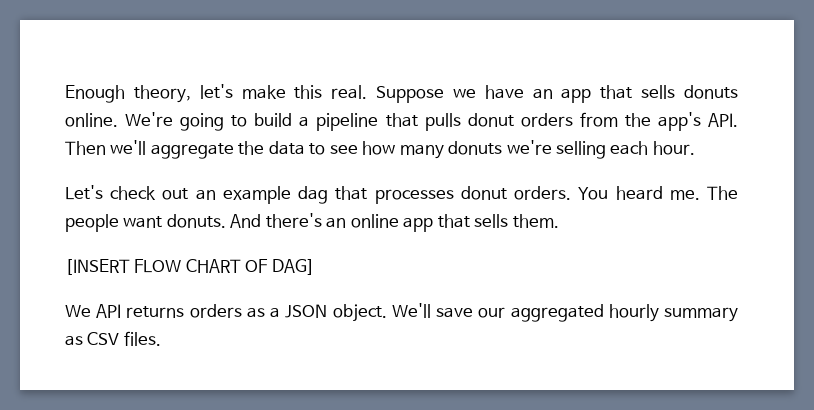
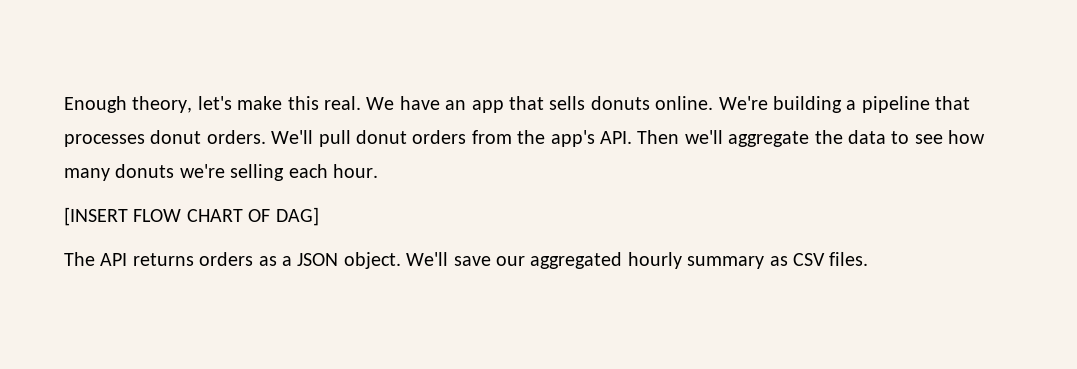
- Suppose we have an app that sells donuts online.
+ We have an app that sells donuts online.
- We're going to build a pipeline that pulls donut orders from the app's API. Then we'll aggregate the data to see how many donuts we're selling each hour.
+ We're building a pipeline that processes donut orders. We'll pull donut orders from the app's API. Then we'll aggregate the data to see how many donuts we're selling each hour.
- Let's check out an example dag that processes donut orders. You heard me. The people want donuts. And there's an online app that sells them.
- We API returns orders as a JSON object.
+ The API returns orders as a JSON object.

